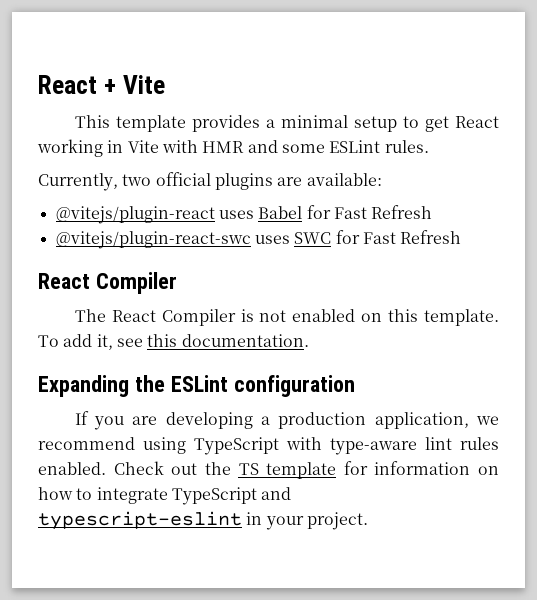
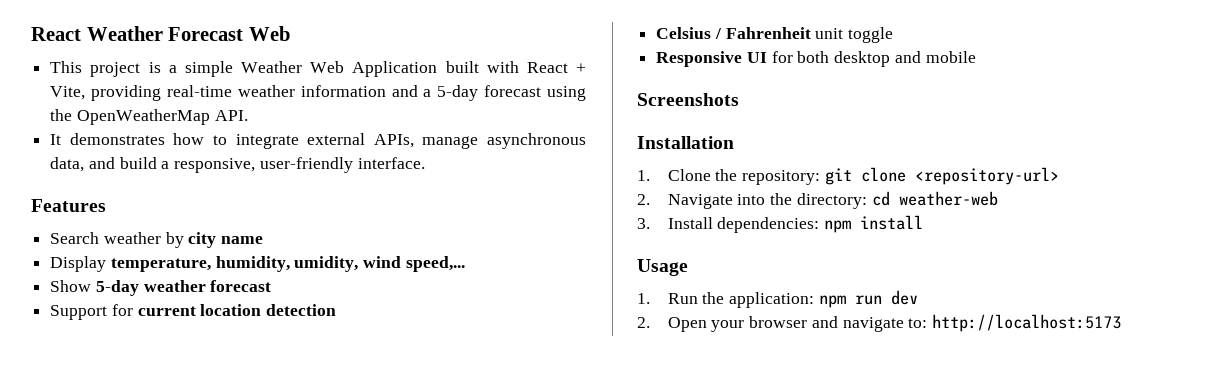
- React + Vite
- This template provides a minimal setup to get React working in Vite with HMR and some ESLint rules.
- Currently, two official plugins are available:
- @vitejs/plugin-react uses Babel for Fast Refresh
- @vitejs/plugin-react-swc uses SWC for Fast Refresh
- React Compiler
- The React Compiler is not enabled on this template. To add it, see this documentation.
- Expanding the ESLint configuration
- If you are developing a production application, we recommend using TypeScript with type-aware lint rules enabled. Check out the TS template for information on how to integrate TypeScript and typescript-eslint in your project.
+ React Weather Forecast Web
+ This project is a simple Weather Web Application built with React + Vite, providing real-time weather information and a 5-day forecast using the OpenWeatherMap API.
+ It demonstrates how to integrate external APIs, manage asynchronous data, and build a responsive, user-friendly interface.
+ Features
+ Search weather by city name
+ Display temperature, humidity, umidity, wind speed,...
+ Show 5-day weather forecast
+ Support for current location detection
+ Celsius / Fahrenheit unit toggle
+ Responsive UI for both desktop and mobile
+ Screenshots
+ Installation
+ 1. Clone the repository: git clone <repository-url>
+ 2. Navigate into the directory: cd weather-web
+ 3. Install dependencies: npm install
+ Usage
+ 1. Run the application: npm run dev
+ 2. Open your browser and navigate to: http://localhost:5173

